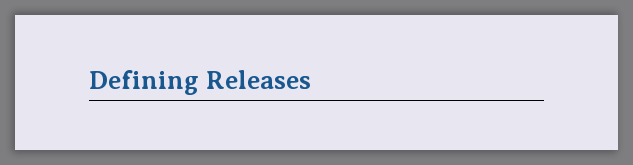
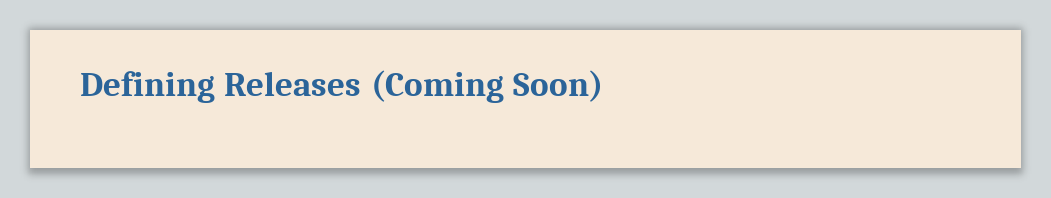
- Defining Releases
+ Defining Releases (Coming Soon)

